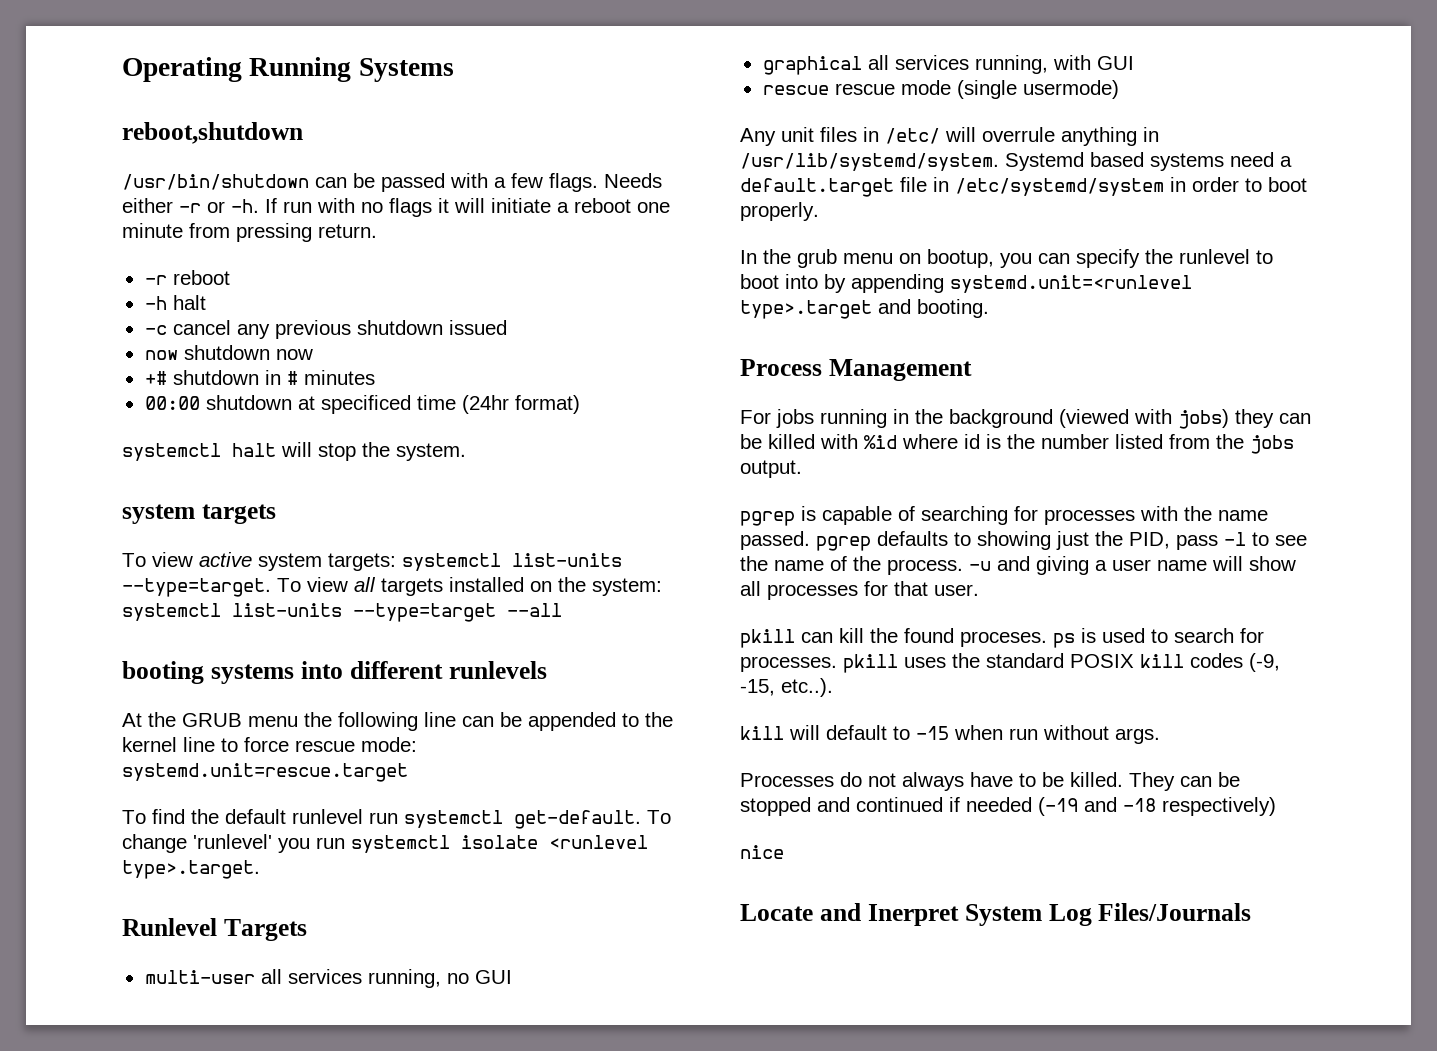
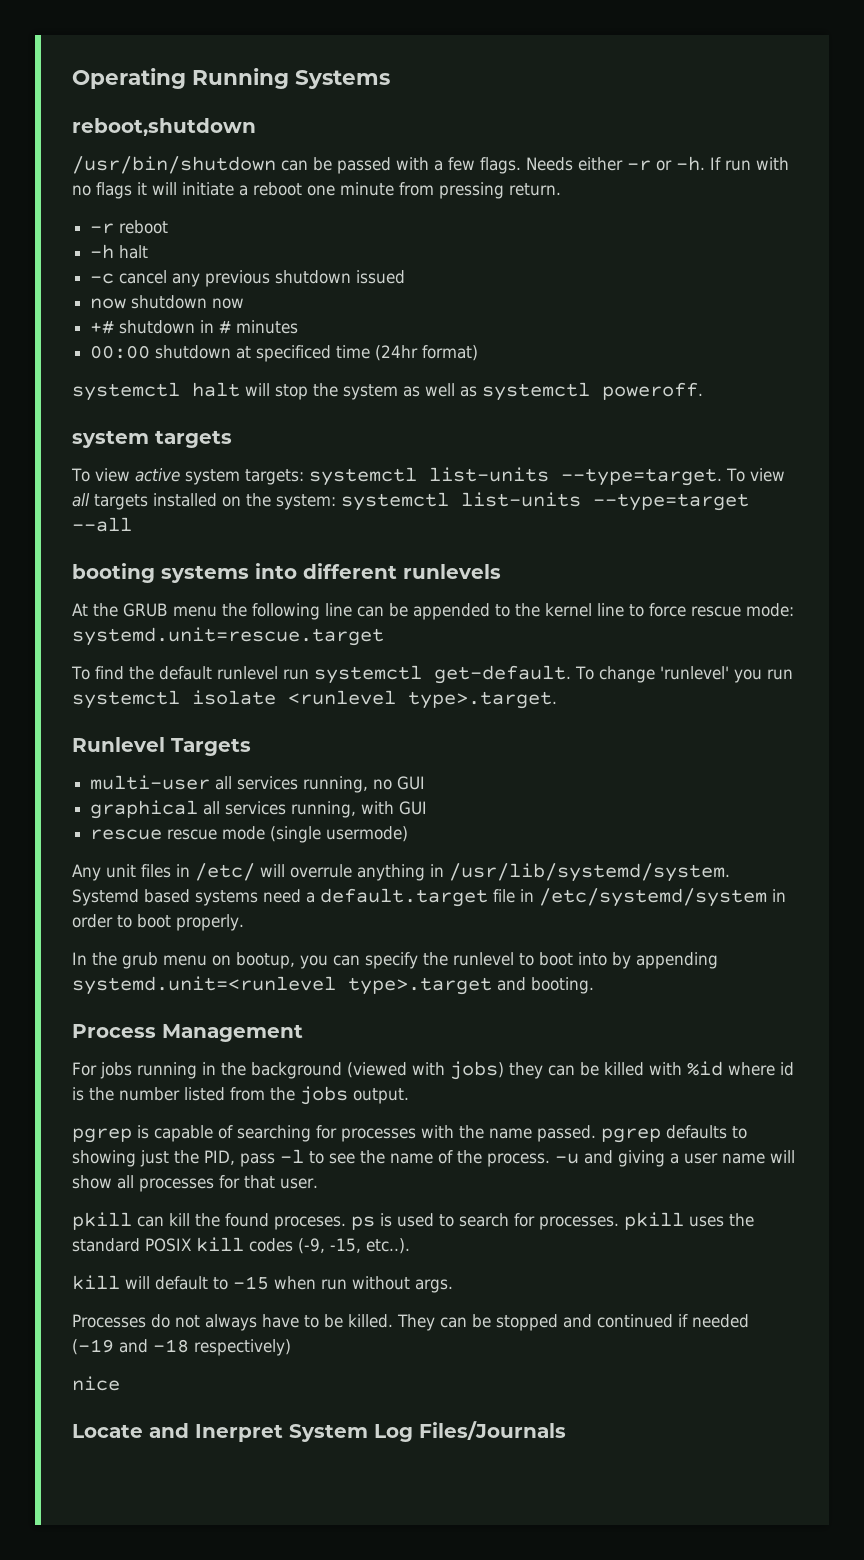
- systemctl halt will stop the system.
+ systemctl halt will stop the system as well as systemctl poweroff.

